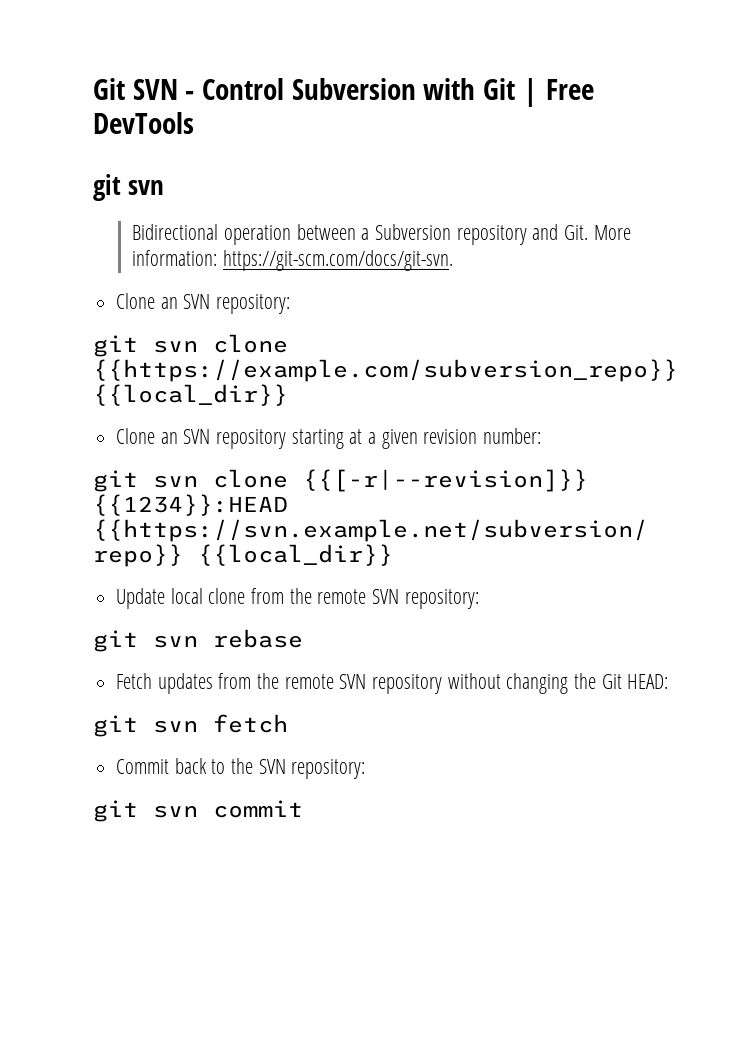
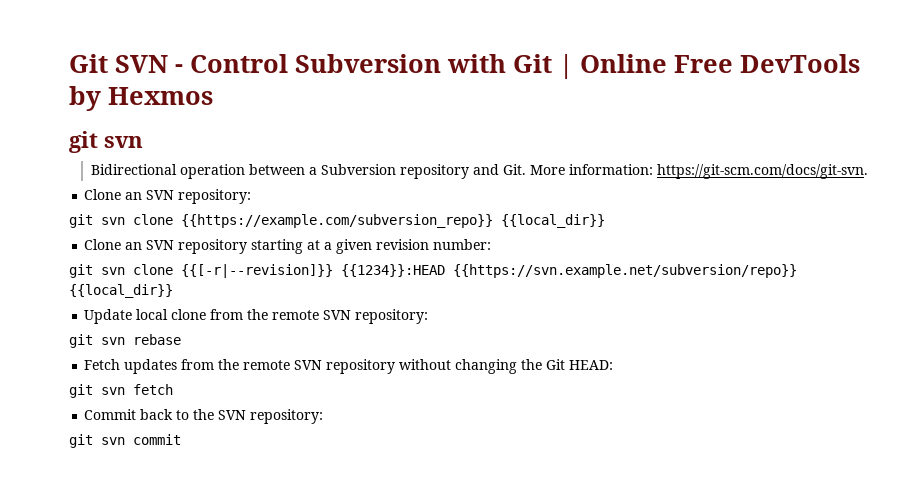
- Git SVN - Control Subversion with Git | Free DevTools
+ Git SVN - Control Subversion with Git | Online Free DevTools by Hexmos

